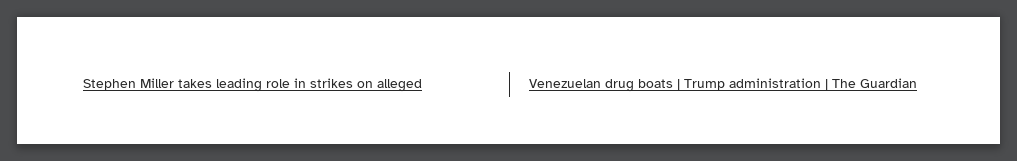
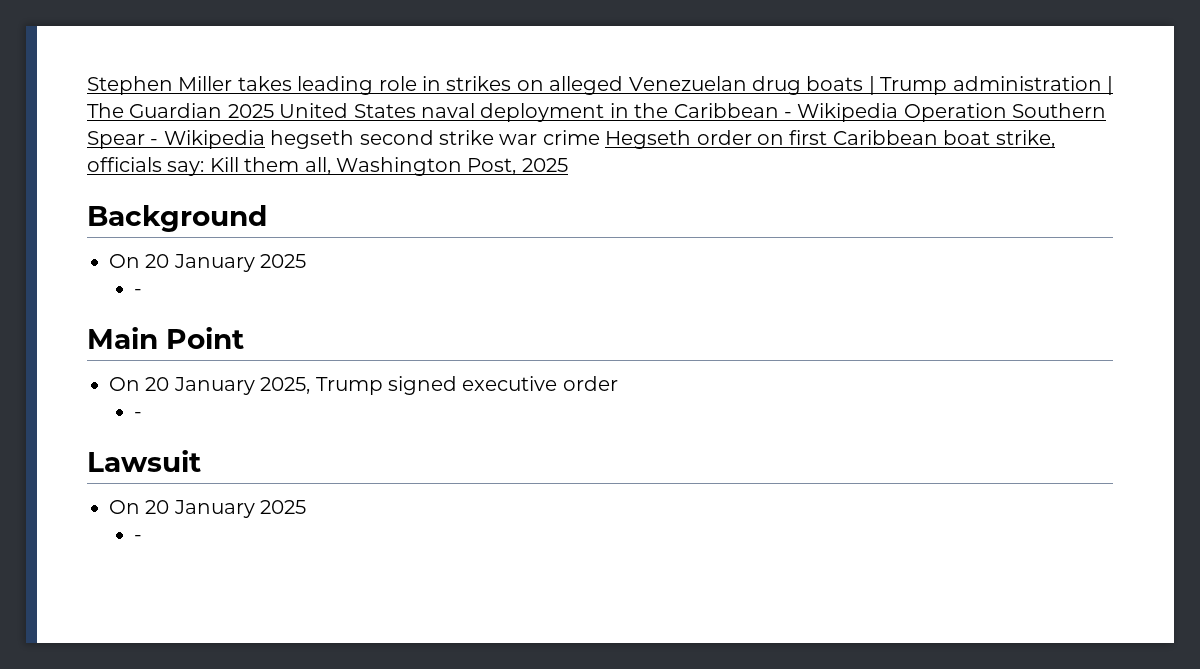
- Stephen Miller takes leading role in strikes on alleged Venezuelan drug boats | Trump administration | The Guardian
+ Stephen Miller takes leading role in strikes on alleged Venezuelan drug boats | Trump administration | The Guardian 2025 United States naval deployment in the Caribbean - Wikipedia Operation Southern Spear - Wikipedia hegseth second strike war crime Hegseth order on first Caribbean boat strike, officials say: Kill them all, Washington Post, 2025
+ Background
+ On 20 January 2025
+ -
+ Main Point
+ On 20 January 2025, Trump signed executive order
+ -
+ Lawsuit
+ On 20 January 2025
+ -

